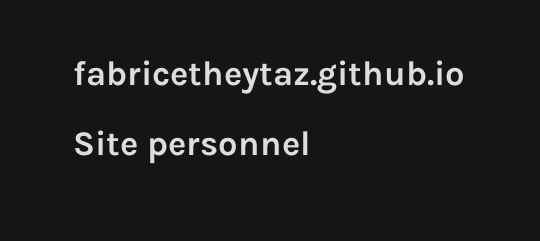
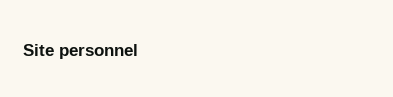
- fabricetheytaz.github.io

